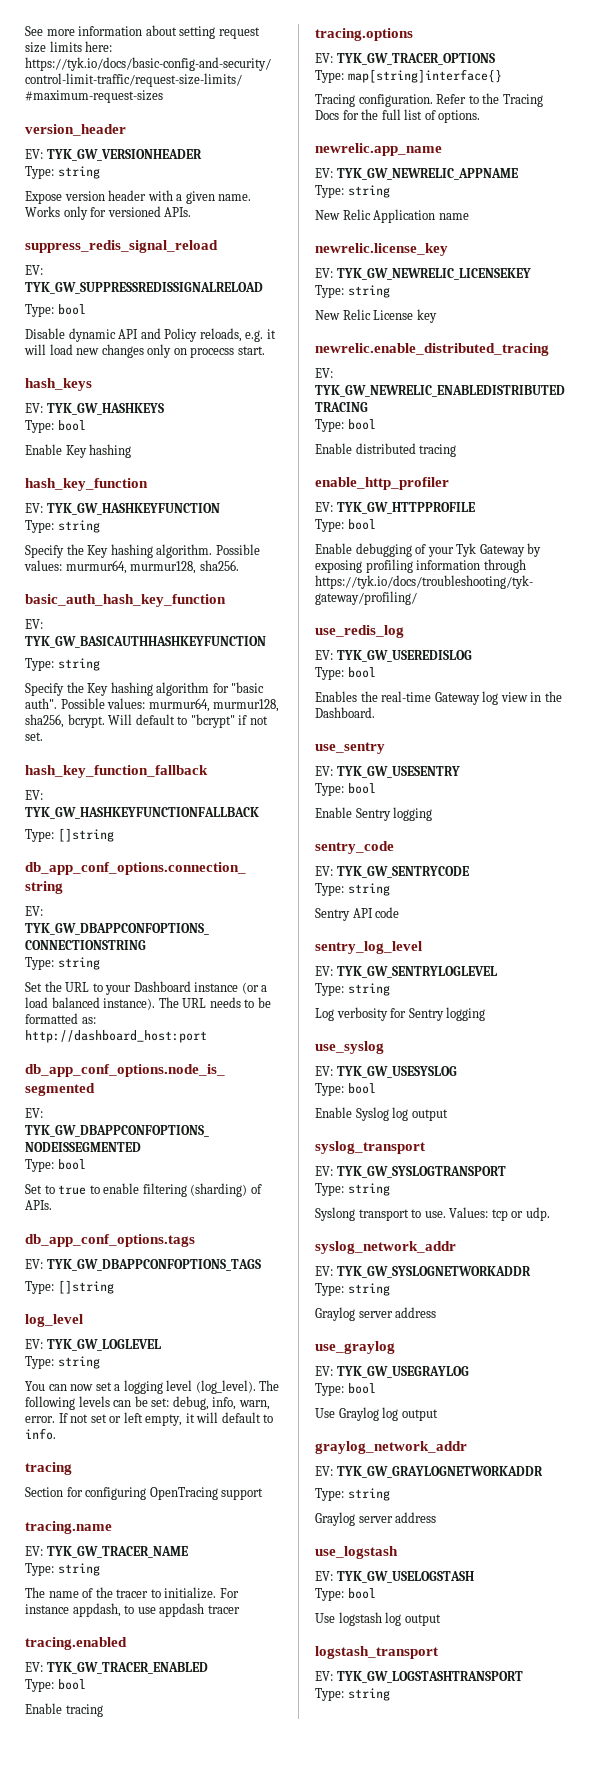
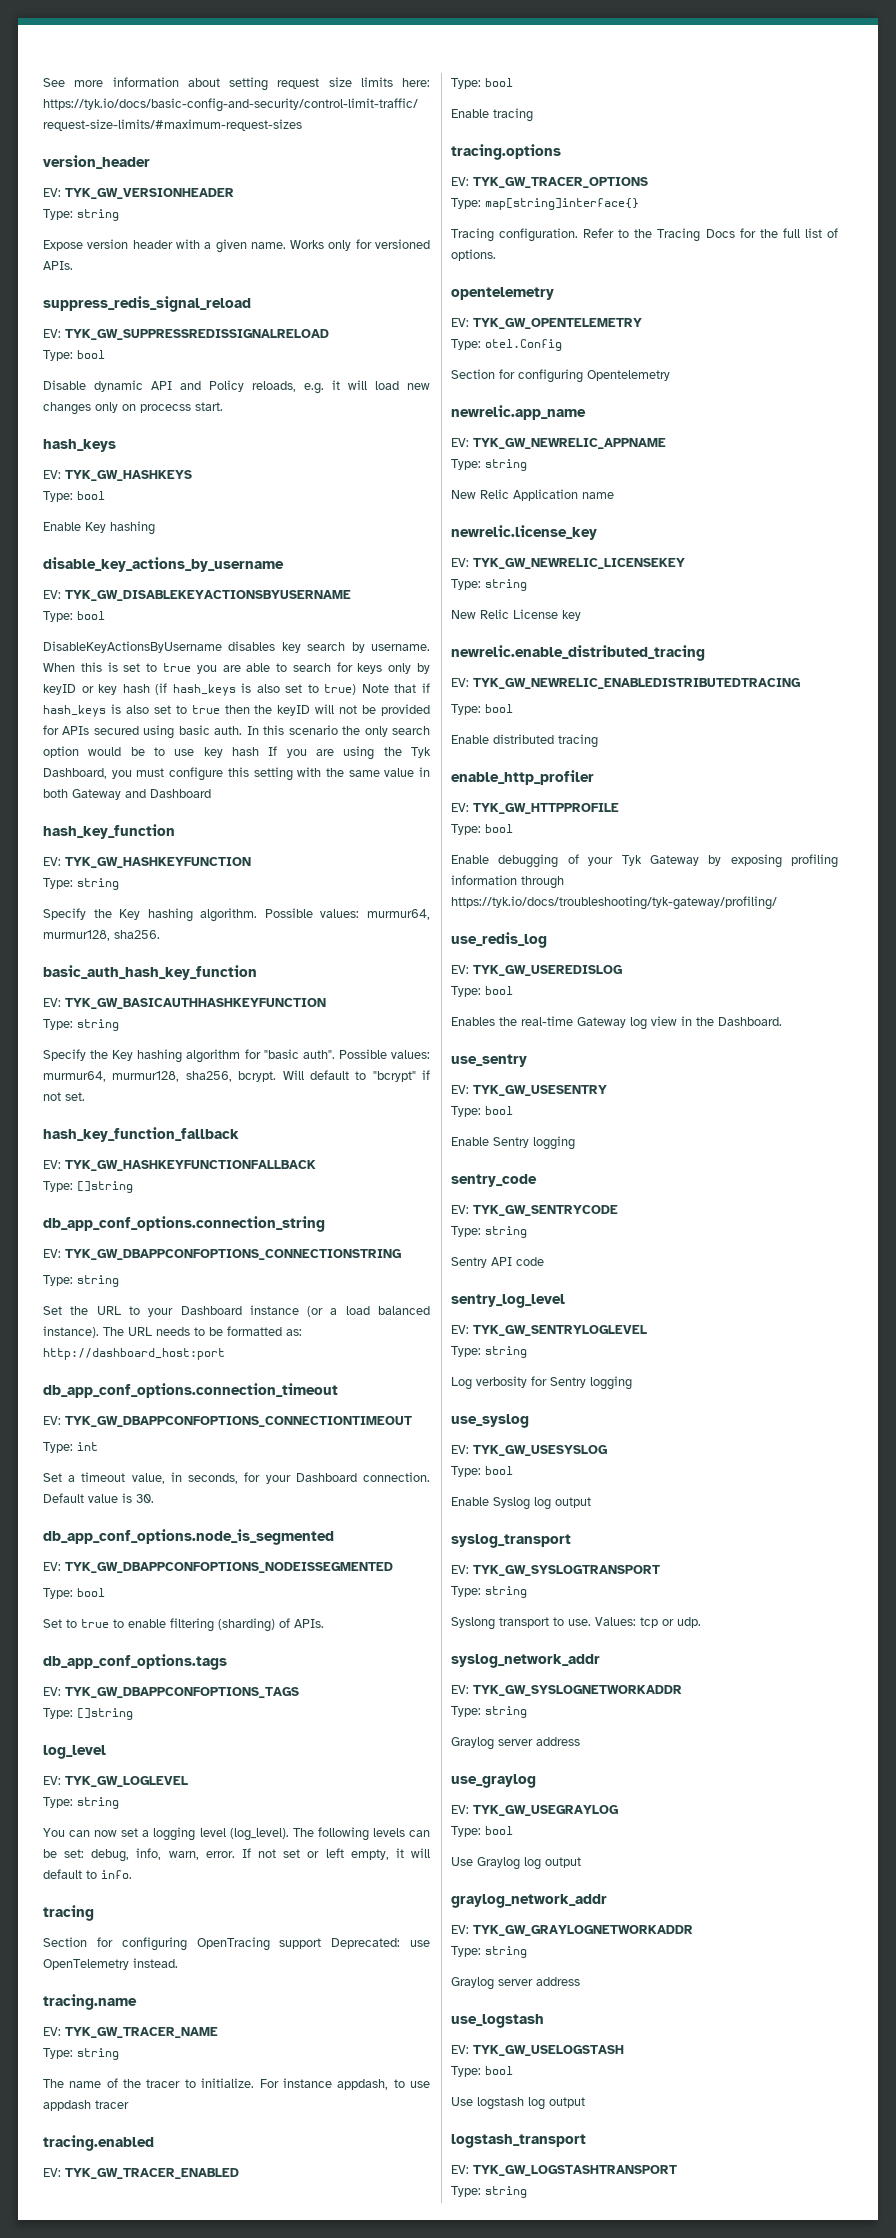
+ disable_key_actions_by_username
+ EV: TYK_GW_DISABLEKEYACTIONSBYUSERNAME
+ Type: bool
+ DisableKeyActionsByUsername disables key search by username. When this is set to true you are able to search for keys only by keyID or key hash (if hash_keys is also set to true) Note that if hash_keys is also set to true then the keyID will not be provided for APIs secured using basic auth. In this scenario the only search option would be to use key hash If you are using the Tyk Dashboard, you must configure this setting with the same value in both Gateway and Dashboard
+ db_app_conf_options.connection_timeout
+ EV: TYK_GW_DBAPPCONFOPTIONS_CONNECTIONTIMEOUT
+ Type: int
+ Set a timeout value, in seconds, for your Dashboard connection. Default value is 30.
- Section for configuring OpenTracing support
+ Section for configuring OpenTracing support Deprecated: use OpenTelemetry instead.
+ opentelemetry
+ EV: TYK_GW_OPENTELEMETRY
+ Type: otel.Config
+ Section for configuring Opentelemetry

